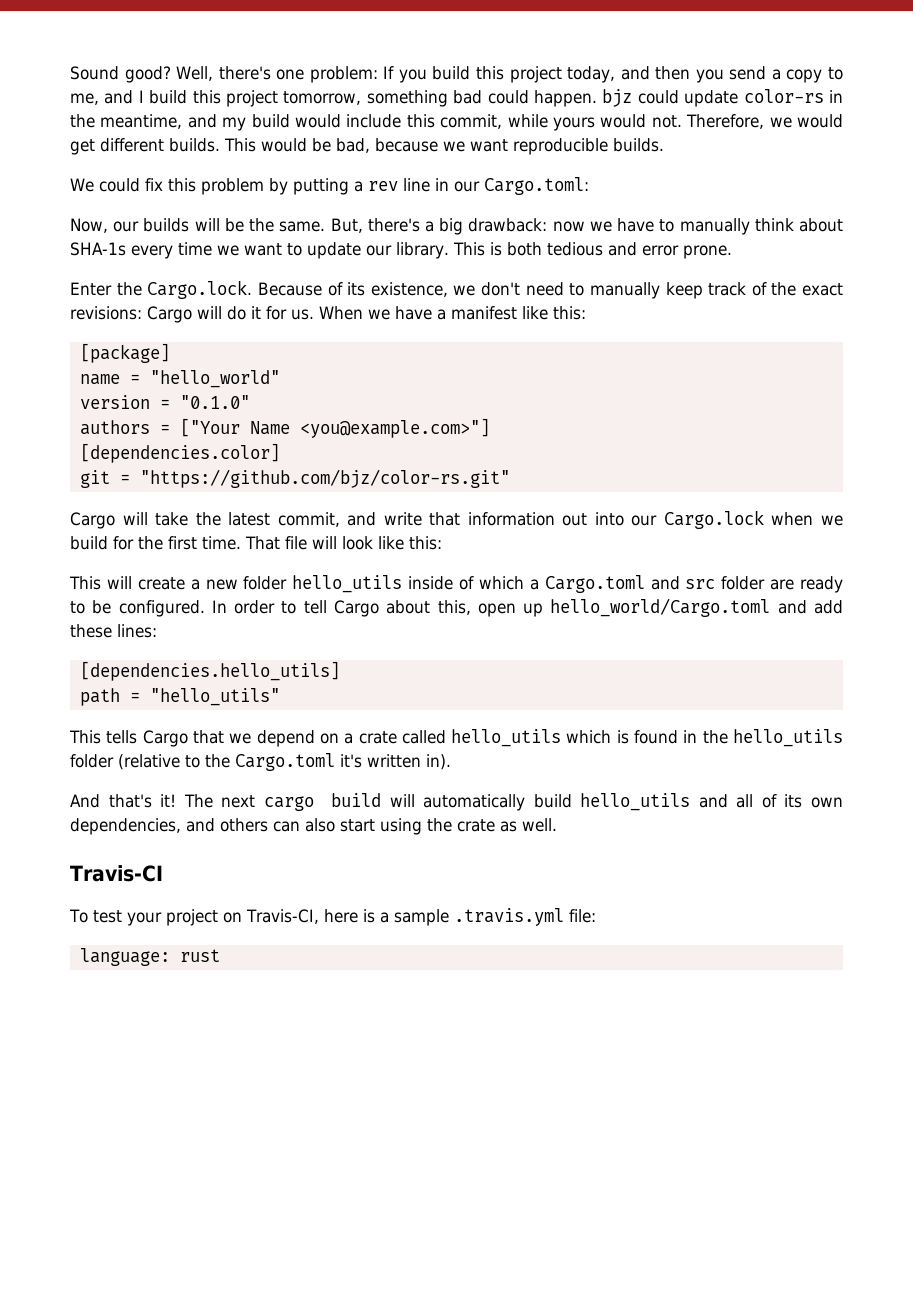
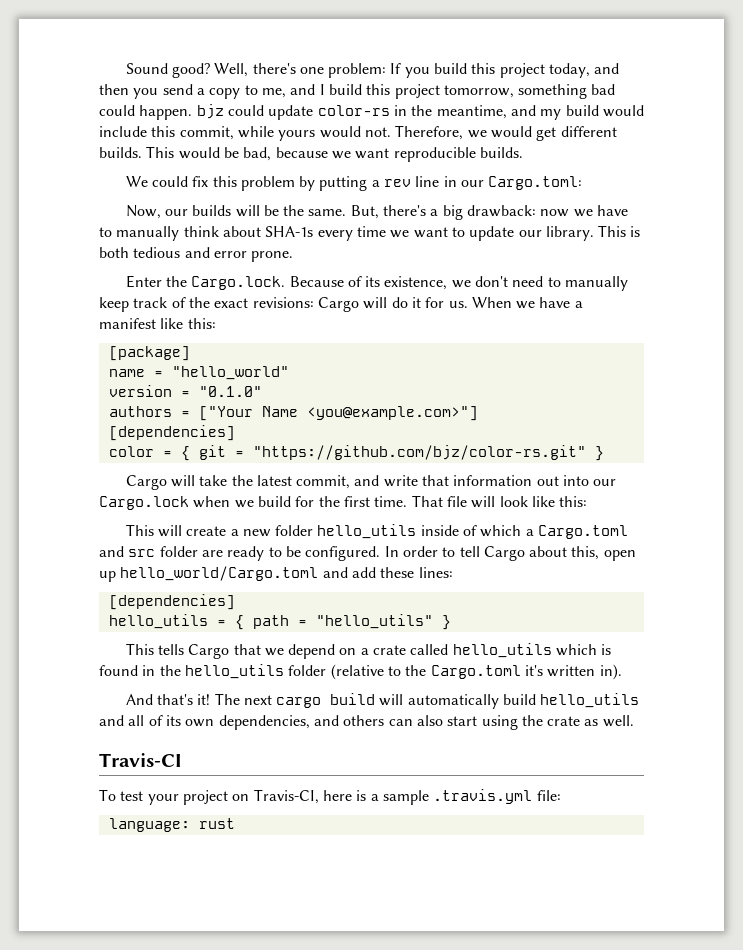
  authors = ["Your Name <you@example.com>"]
- [dependencies.color]
- git = "https://github.com/bjz/color-rs.git"
+ [dependencies]
+ color = { git = "https://github.com/bjz/color-rs.git" }
  In order to tell Cargo about this, open up hello_world/Cargo.toml and add these lines:
- [dependencies.hello_utils]
- path = "hello_utils"
+ [dependencies]
+ hello_utils = { path = "hello_utils" }

